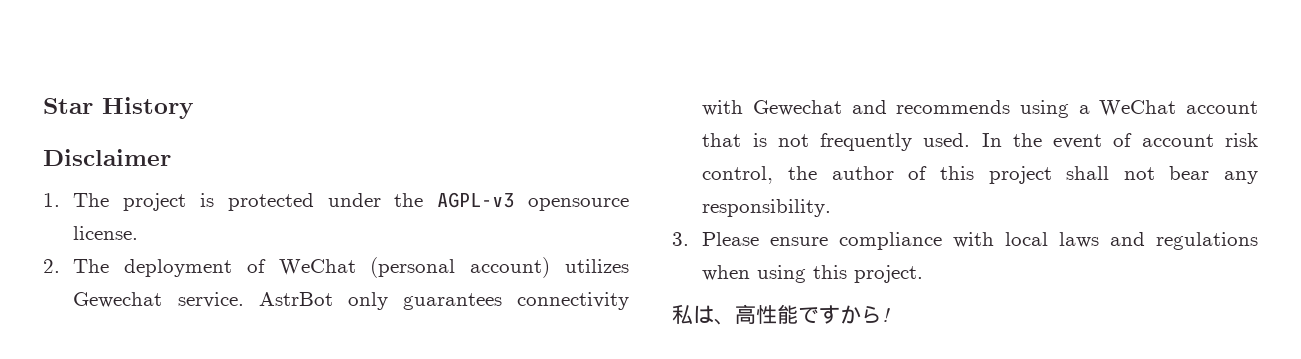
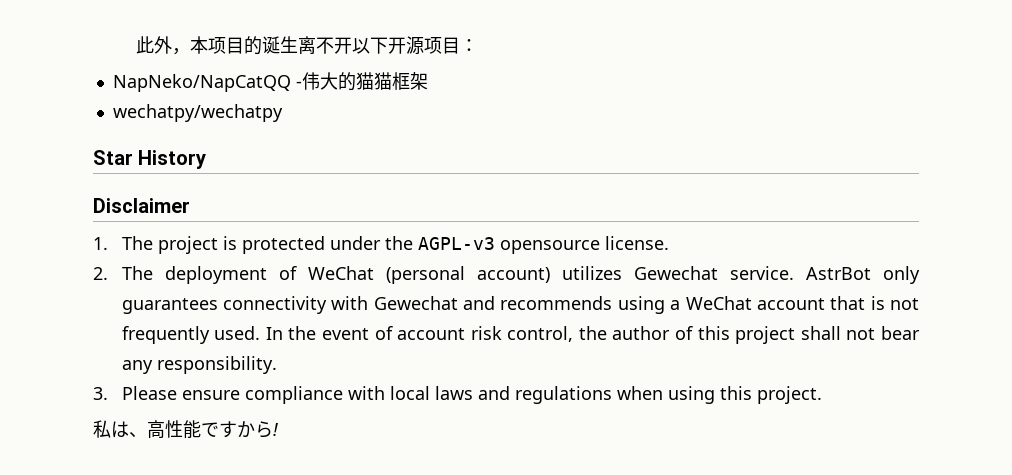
+ 此外，本项目的诞生离不开以下开源项目：
+ NapNeko/NapCatQQ -伟大的猫猫框架
+ wechatpy/wechatpy

